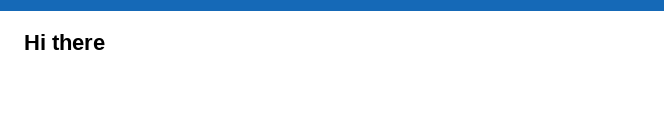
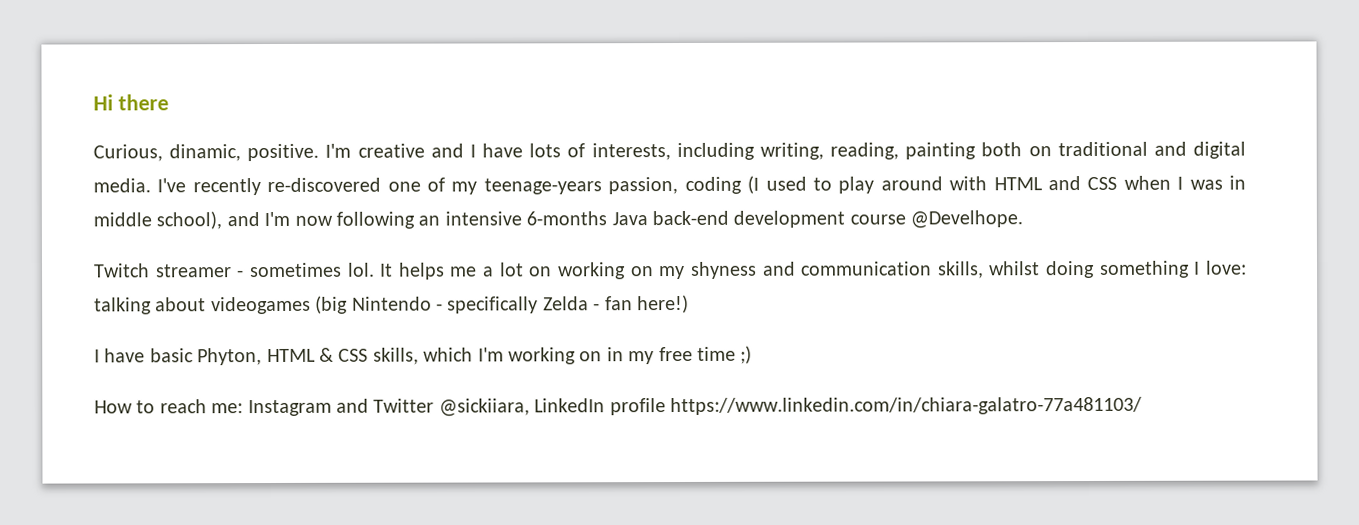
+ Curious, dinamic, positive. I'm creative and I have lots of interests, including writing, reading, painting both on traditional and digital media. I've recently re-discovered one of my teenage-years passion, coding (I used to play around with HTML and CSS when I was in middle school), and I'm now following an intensive 6-months Java back-end development course @Develhope.
+ Twitch streamer - sometimes lol. It helps me a lot on working on my shyness and communication skills, whilst doing something I love: talking about videogames (big Nintendo - specifically Zelda - fan here!)
+ I have basic Phyton, HTML & CSS skills, which I'm working on in my free time ;)
+ How to reach me: Instagram and Twitter @sickiiara, LinkedIn profile https://www.linkedin.com/in/chiara-galatro-77a481103/

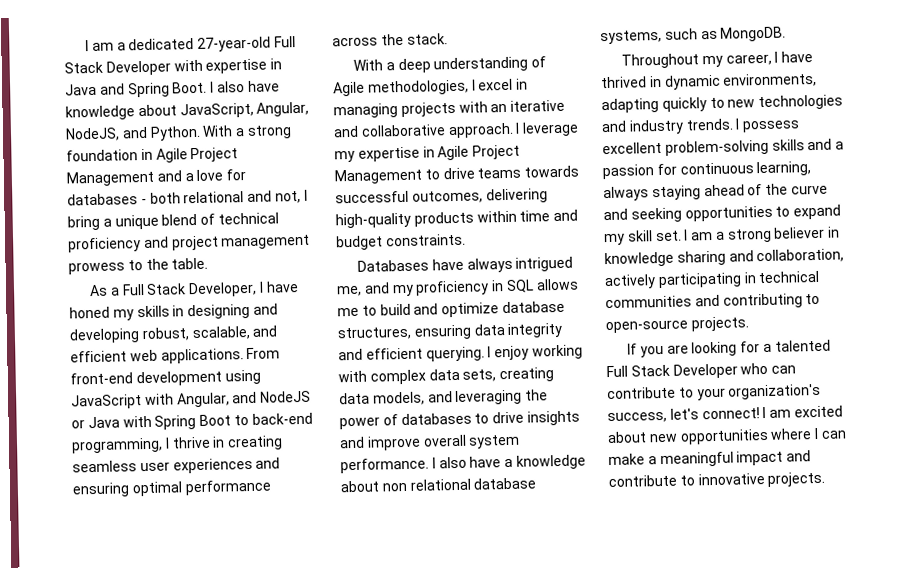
- Hi there
- Curious, dinamic, positive. I'm creative and I have lots of interests, including writing, reading, painting both on traditional and digital media. I've recently re-discovered one of my teenage-years passion, coding (I used to play around with HTML and CSS when I was in middle school), and I'm now following an intensive 6-months Java back-end development course @Develhope.
- Twitch streamer - sometimes lol. It helps me a lot on working on my shyness and communication skills, whilst doing something I love: talking about videogames (big Nintendo - specifically Zelda - fan here!)
- I have basic Phyton, HTML & CSS skills, which I'm working on in my free time ;)
- How to reach me: Instagram and Twitter @sickiiara, LinkedIn profile https://www.linkedin.com/in/chiara-galatro-77a481103/
+ I am a dedicated 27-year-old Full Stack Developer with expertise in Java and Spring Boot. I also have knowledge about JavaScript, Angular, NodeJS, and Python. With a strong foundation in Agile Project Management and a love for databases - both relational and not, I bring a unique blend of technical proficiency and project management prowess to the table.
+ As a Full Stack Developer, I have honed my skills in designing and developing robust, scalable, and efficient web applications. From front-end development using JavaScript with Angular, and NodeJS or Java with Spring Boot to back-end programming, I thrive in creating seamless user experiences and ensuring optimal performance across the stack.
+ With a deep understanding of Agile methodologies, I excel in managing projects with an iterative and collaborative approach. I leverage my expertise in Agile Project Management to drive teams towards successful outcomes, delivering high-quality products within time and budget constraints.
+ Databases have always intrigued me, and my proficiency in SQL allows me to build and optimize database structures, ensuring data integrity and efficient querying. I enjoy working with complex data sets, creating data models, and leveraging the power of databases to drive insights and improve overall system performance. I also have a knowledge about non relational database systems, such as MongoDB.
+ Throughout my career, I have thrived in dynamic environments, adapting quickly to new technologies and industry trends. I possess excellent problem-solving skills and a passion for continuous learning, always staying ahead of the curve and seeking opportunities to expand my skill set. I am a strong believer in knowledge sharing and collaboration, actively participating in technical communities and contributing to open-source projects.
+ If you are looking for a talented Full Stack Developer who can contribute to your organization's success, let's connect! I am excited about new opportunities where I can make a meaningful impact and contribute to innovative projects.

